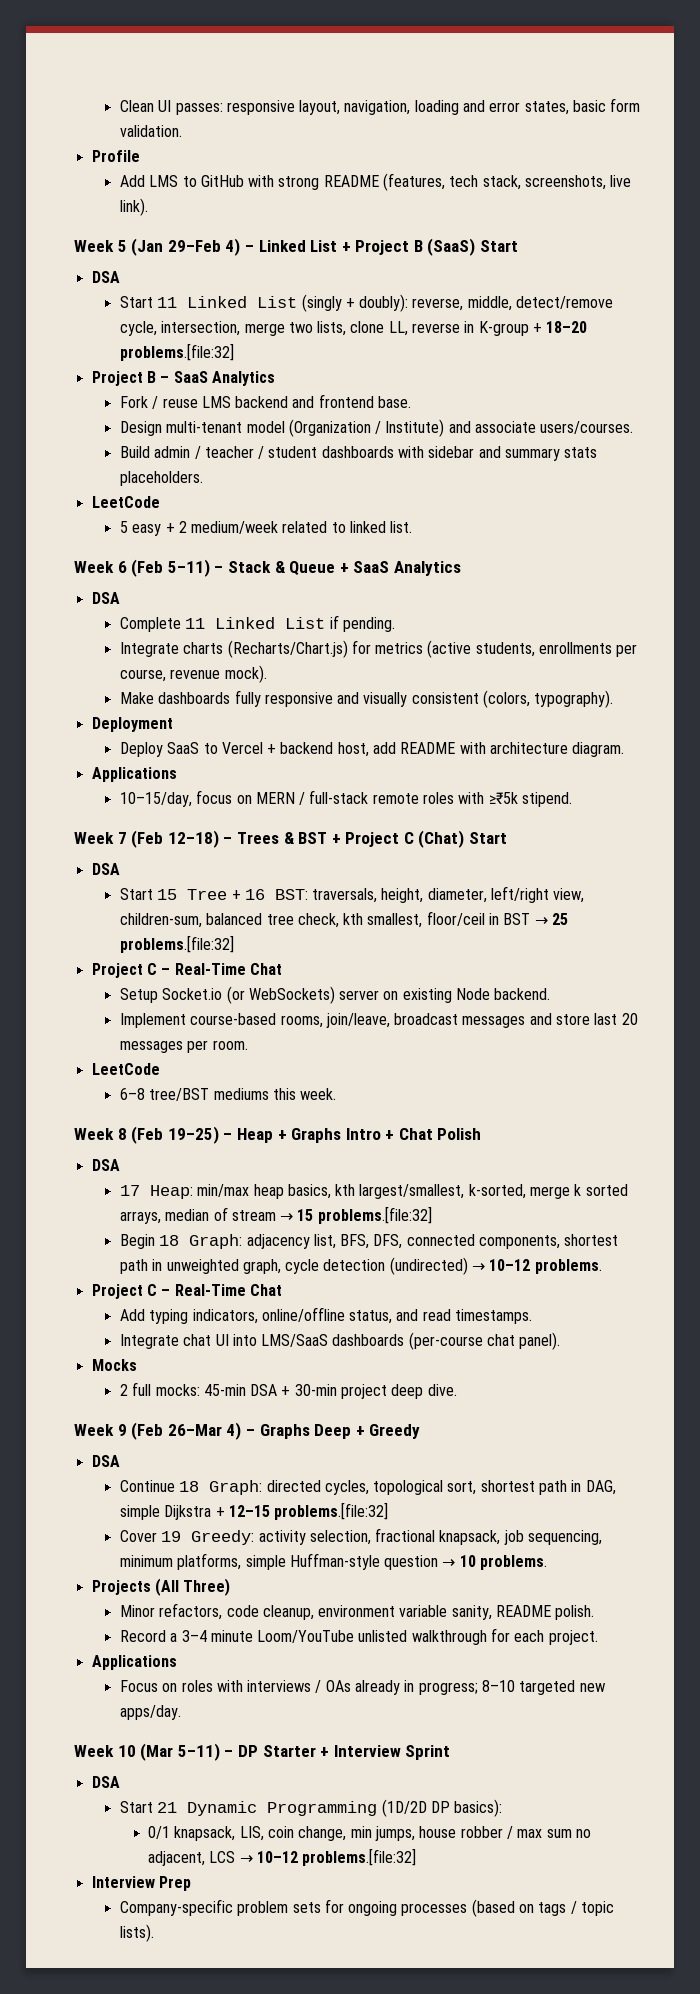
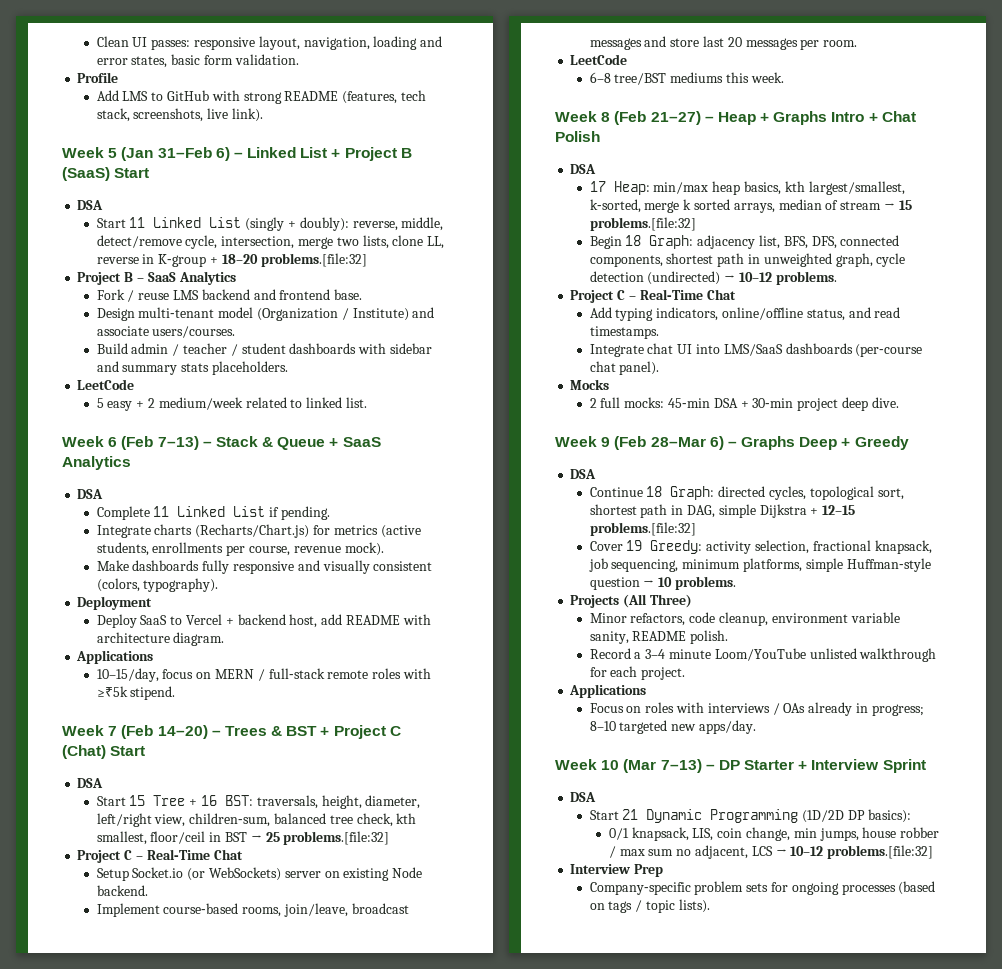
- Week 5 (Jan 29–Feb 4) – Linked List + Project B (SaaS) Start
+ Week 5 (Jan 31–Feb 6) – Linked List + Project B (SaaS) Start
- Week 6 (Feb 5–11) – Stack & Queue + SaaS Analytics
+ Week 6 (Feb 7–13) – Stack & Queue + SaaS Analytics
- Week 7 (Feb 12–18) – Trees & BST + Project C (Chat) Start
+ Week 7 (Feb 14–20) – Trees & BST + Project C (Chat) Start
- Week 8 (Feb 19–25) – Heap + Graphs Intro + Chat Polish
+ Week 8 (Feb 21–27) – Heap + Graphs Intro + Chat Polish
- Week 9 (Feb 26–Mar 4) – Graphs Deep + Greedy
+ Week 9 (Feb 28–Mar 6) – Graphs Deep + Greedy
- Week 10 (Mar 5–11) – DP Starter + Interview Sprint
+ Week 10 (Mar 7–13) – DP Starter + Interview Sprint

